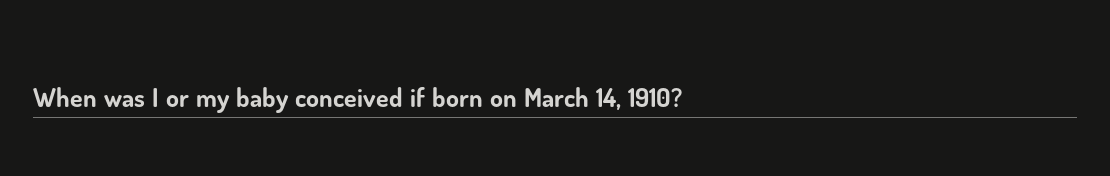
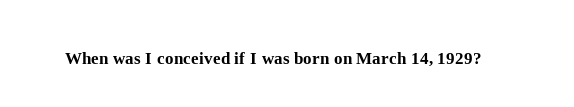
- When was I or my baby conceived if born on March 14, 1910?
+ When was I conceived if I was born on March 14, 1929?

